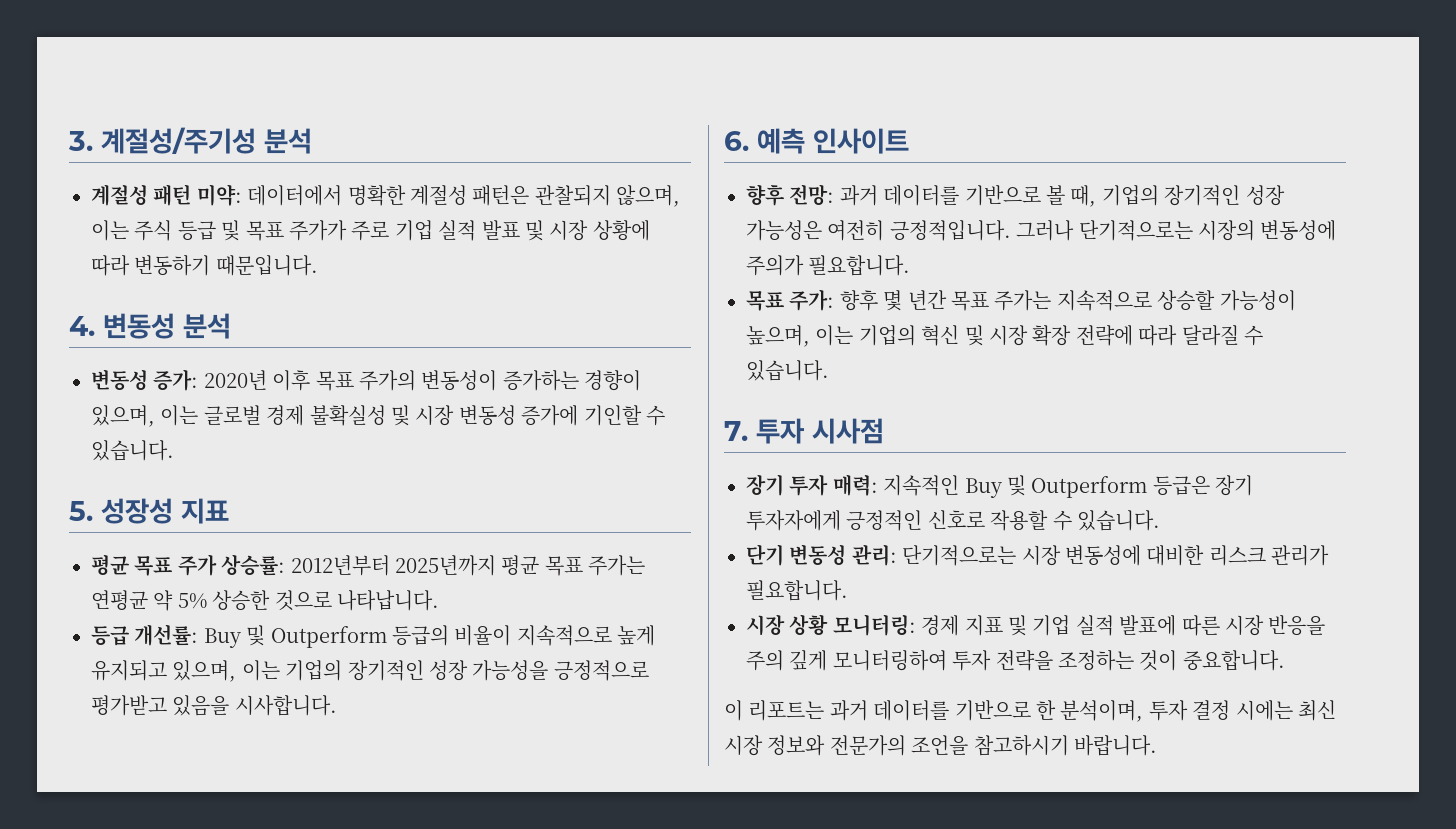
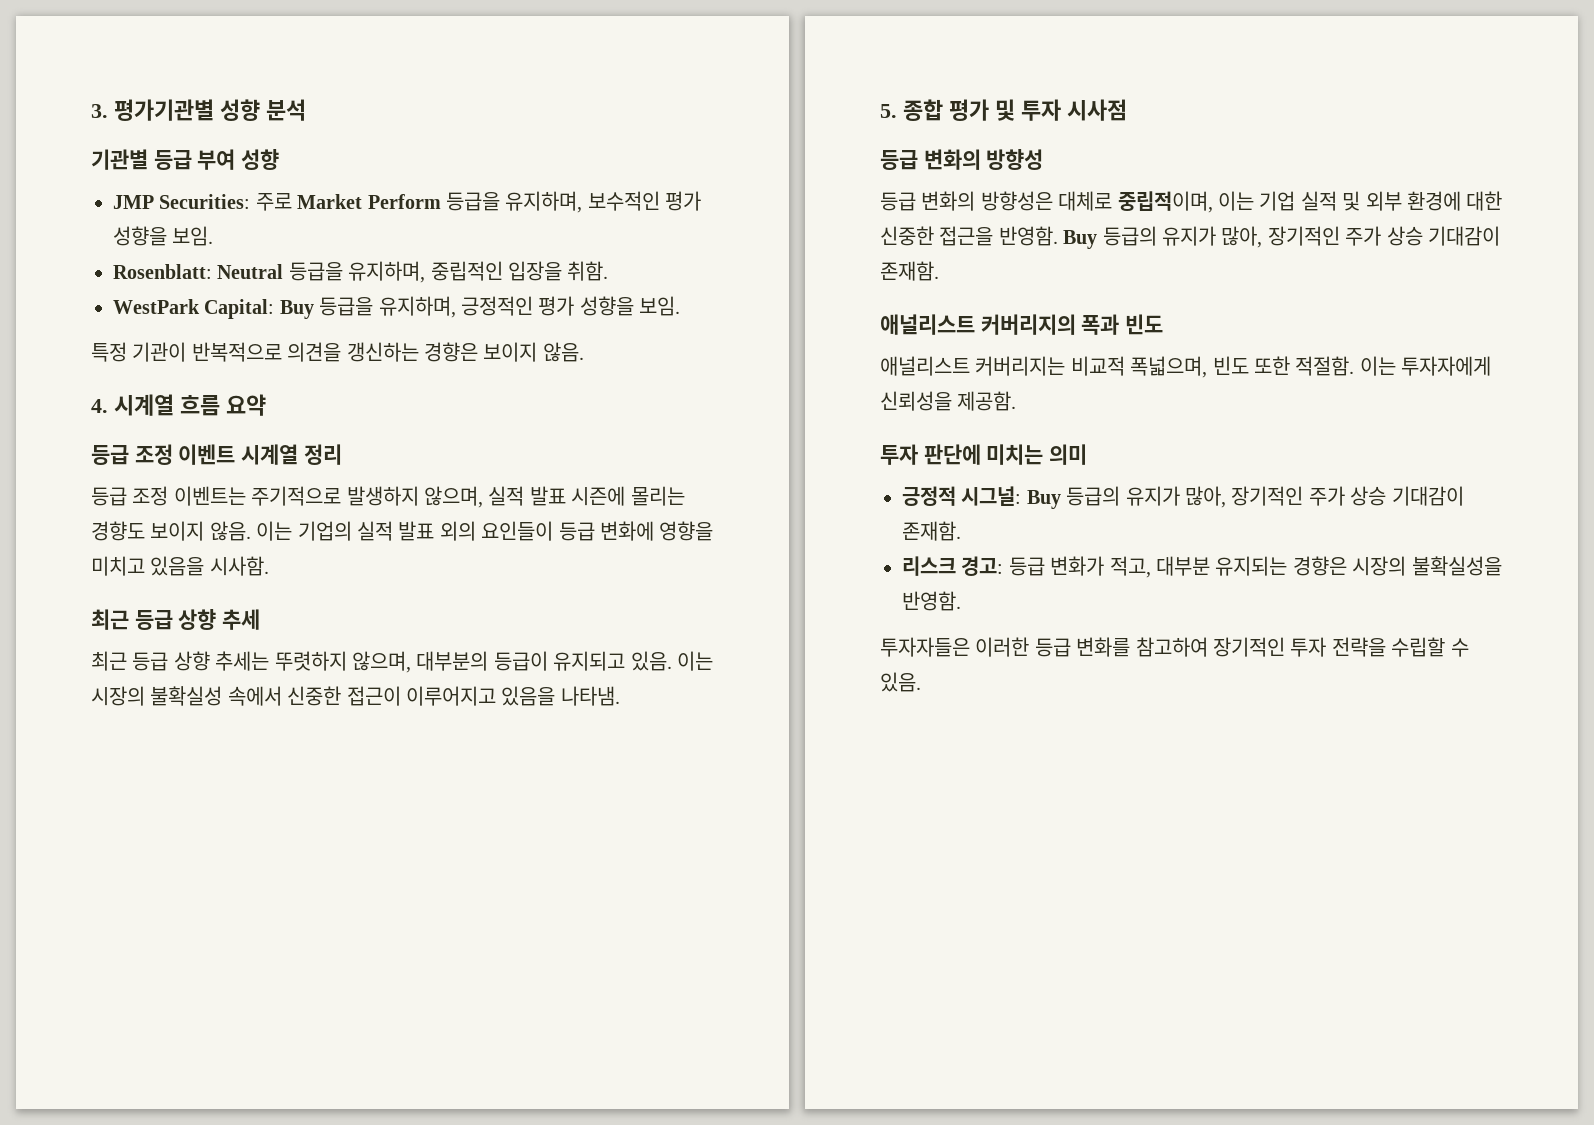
- 3. 계절성/주기성 분석
- 계절성 패턴 미약: 데이터에서 명확한 계절성 패턴은 관찰되지 않으며, 이는 주식 등급 및 목표 주가가 주로 기업 실적 발표 및 시장 상황에 따라 변동하기 때문입니다.
- 4. 변동성 분석
- 변동성 증가: 2020년 이후 목표 주가의 변동성이 증가하는 경향이 있으며, 이는 글로벌 경제 불확실성 및 시장 변동성 증가에 기인할 수 있습니다.
- 5. 성장성 지표
- 평균 목표 주가 상승률: 2012년부터 2025년까지 평균 목표 주가는 연평균 약 5% 상승한 것으로 나타납니다.
- 등급 개선률: Buy 및 Outperform 등급의 비율이 지속적으로 높게 유지되고 있으며, 이는 기업의 장기적인 성장 가능성을 긍정적으로 평가받고 있음을 시사합니다.
- 6. 예측 인사이트
- 향후 전망: 과거 데이터를 기반으로 볼 때, 기업의 장기적인 성장 가능성은 여전히 긍정적입니다. 그러나 단기적으로는 시장의 변동성에 주의가 필요합니다.
- 목표 주가: 향후 몇 년간 목표 주가는 지속적으로 상승할 가능성이 높으며, 이는 기업의 혁신 및 시장 확장 전략에 따라 달라질 수 있습니다.
- 7. 투자 시사점
- 장기 투자 매력: 지속적인 Buy 및 Outperform 등급은 장기 투자자에게 긍정적인 신호로 작용할 수 있습니다.
- 단기 변동성 관리: 단기적으로는 시장 변동성에 대비한 리스크 관리가 필요합니다.
- 시장 상황 모니터링: 경제 지표 및 기업 실적 발표에 따른 시장 반응을 주의 깊게 모니터링하여 투자 전략을 조정하는 것이 중요합니다.
- 이 리포트는 과거 데이터를 기반으로 한 분석이며, 투자 결정 시에는 최신 시장 정보와 전문가의 조언을 참고하시기 바랍니다.
+ 3. 평가기관별 성향 분석
+ 기관별 등급 부여 성향
+ JMP Securities: 주로 Market Perform 등급을 유지하며, 보수적인 평가 성향을 보임.
+ Rosenblatt: Neutral 등급을 유지하며, 중립적인 입장을 취함.
+ WestPark Capital: Buy 등급을 유지하며, 긍정적인 평가 성향을 보임.
+ 특정 기관이 반복적으로 의견을 갱신하는 경향은 보이지 않음.
+ 4. 시계열 흐름 요약
+ 등급 조정 이벤트 시계열 정리
+ 등급 조정 이벤트는 주기적으로 발생하지 않으며, 실적 발표 시즌에 몰리는 경향도 보이지 않음. 이는 기업의 실적 발표 외의 요인들이 등급 변화에 영향을 미치고 있음을 시사함.
+ 최근 등급 상향 추세
+ 최근 등급 상향 추세는 뚜렷하지 않으며, 대부분의 등급이 유지되고 있음. 이는 시장의 불확실성 속에서 신중한 접근이 이루어지고 있음을 나타냄.
+ 5. 종합 평가 및 투자 시사점
+ 등급 변화의 방향성
+ 등급 변화의 방향성은 대체로 중립적이며, 이는 기업 실적 및 외부 환경에 대한 신중한 접근을 반영함. Buy 등급의 유지가 많아, 장기적인 주가 상승 기대감이 존재함.
+ 애널리스트 커버리지의 폭과 빈도
+ 애널리스트 커버리지는 비교적 폭넓으며, 빈도 또한 적절함. 이는 투자자에게 신뢰성을 제공함.
+ 투자 판단에 미치는 의미
+ 긍정적 시그널: Buy 등급의 유지가 많아, 장기적인 주가 상승 기대감이 존재함.
+ 리스크 경고: 등급 변화가 적고, 대부분 유지되는 경향은 시장의 불확실성을 반영함.
+ 투자자들은 이러한 등급 변화를 참고하여 장기적인 투자 전략을 수립할 수 있음.

